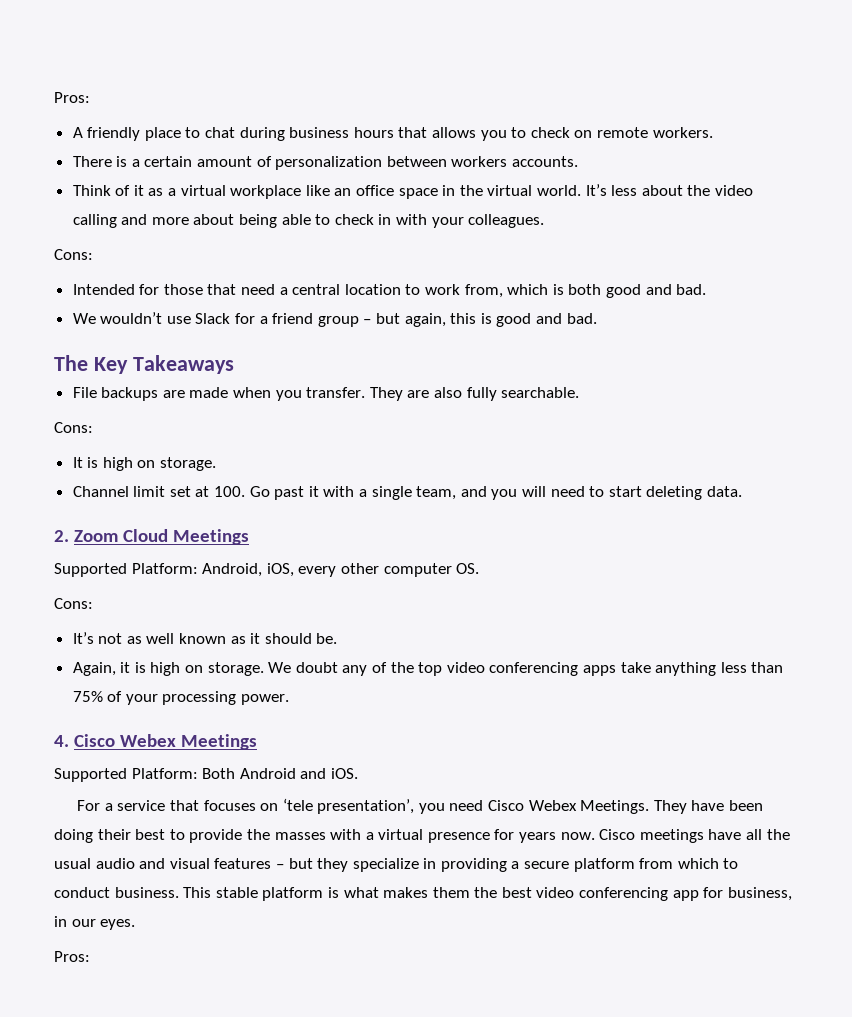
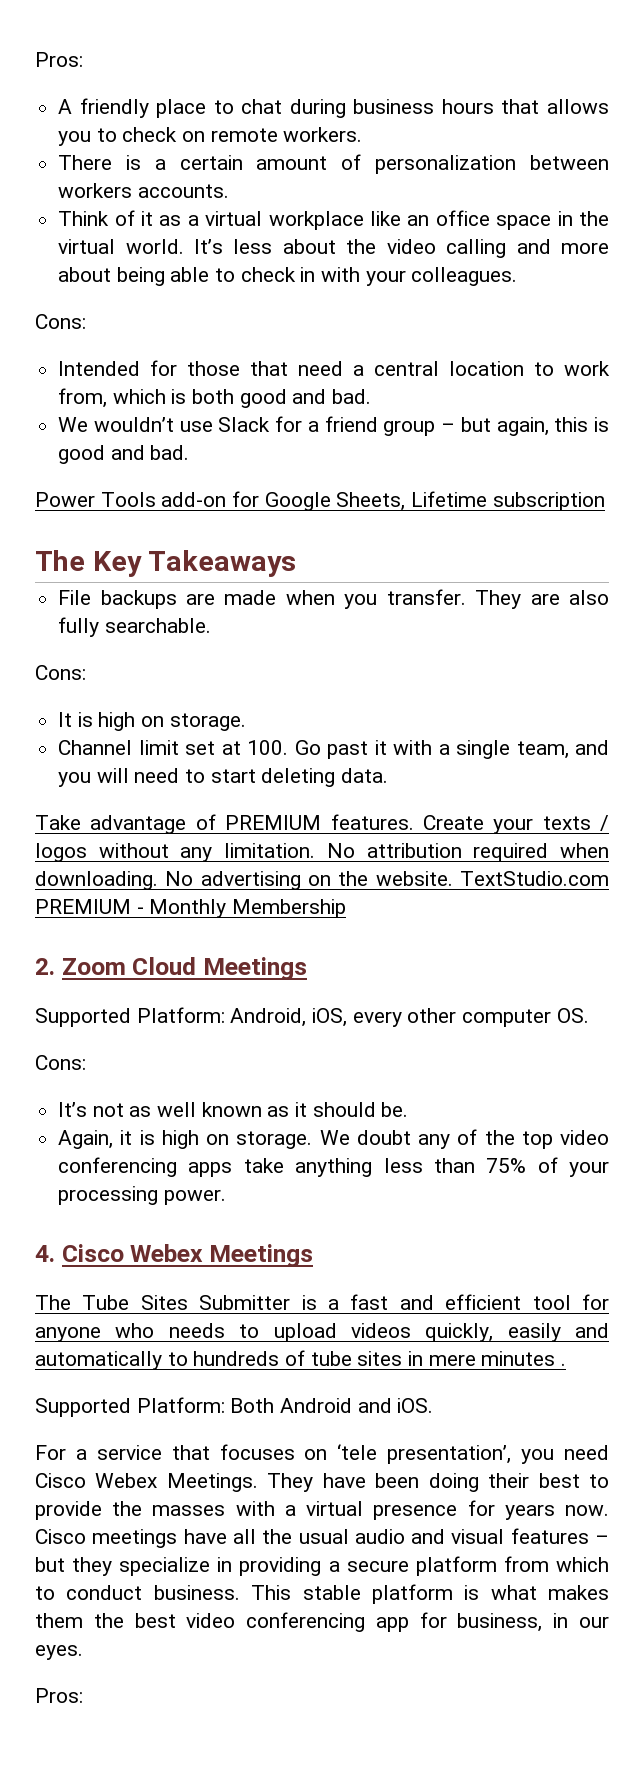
+ Power Tools add-on for Google Sheets, Lifetime subscription
+ Take advantage of PREMIUM features. Create your texts / logos without any limitation. No attribution required when downloading. No advertising on the website. TextStudio.com PREMIUM - Monthly Membership
+ The Tube Sites Submitter is a fast and efficient tool for anyone who needs to upload videos quickly, easily and automatically to hundreds of tube sites in mere minutes .

